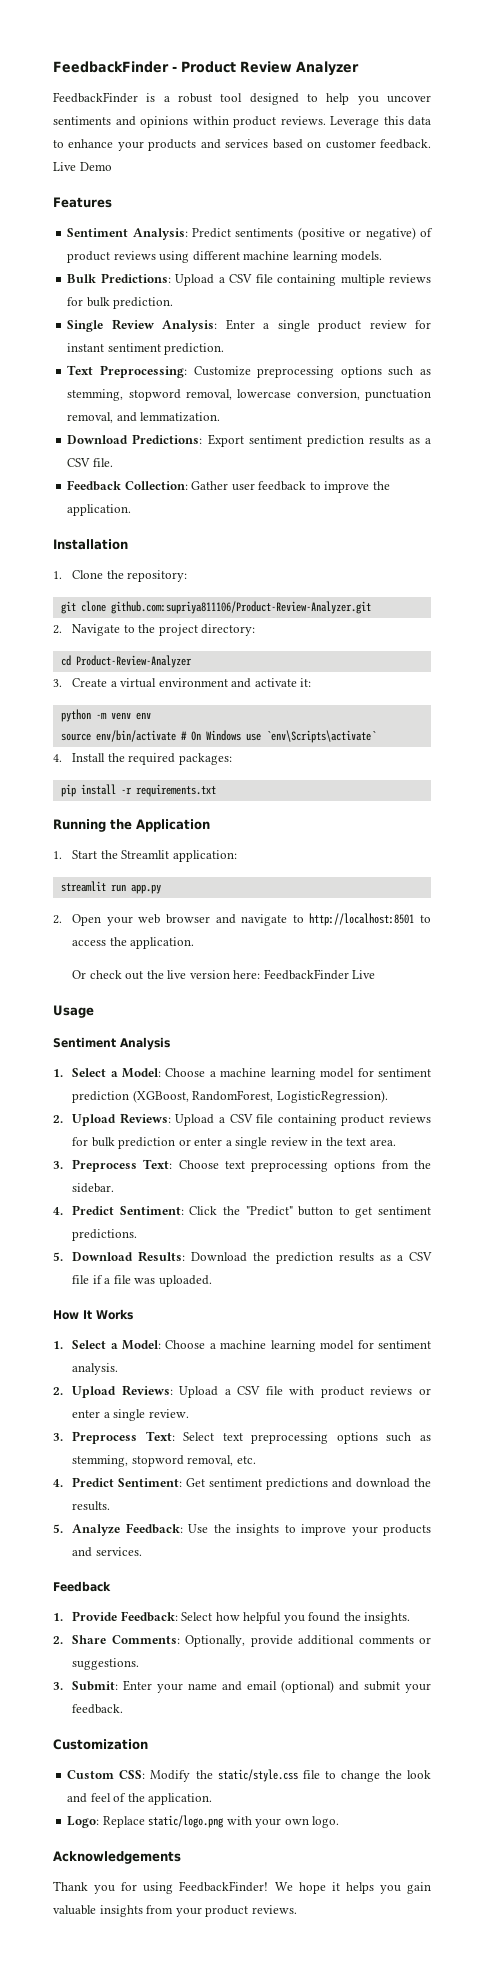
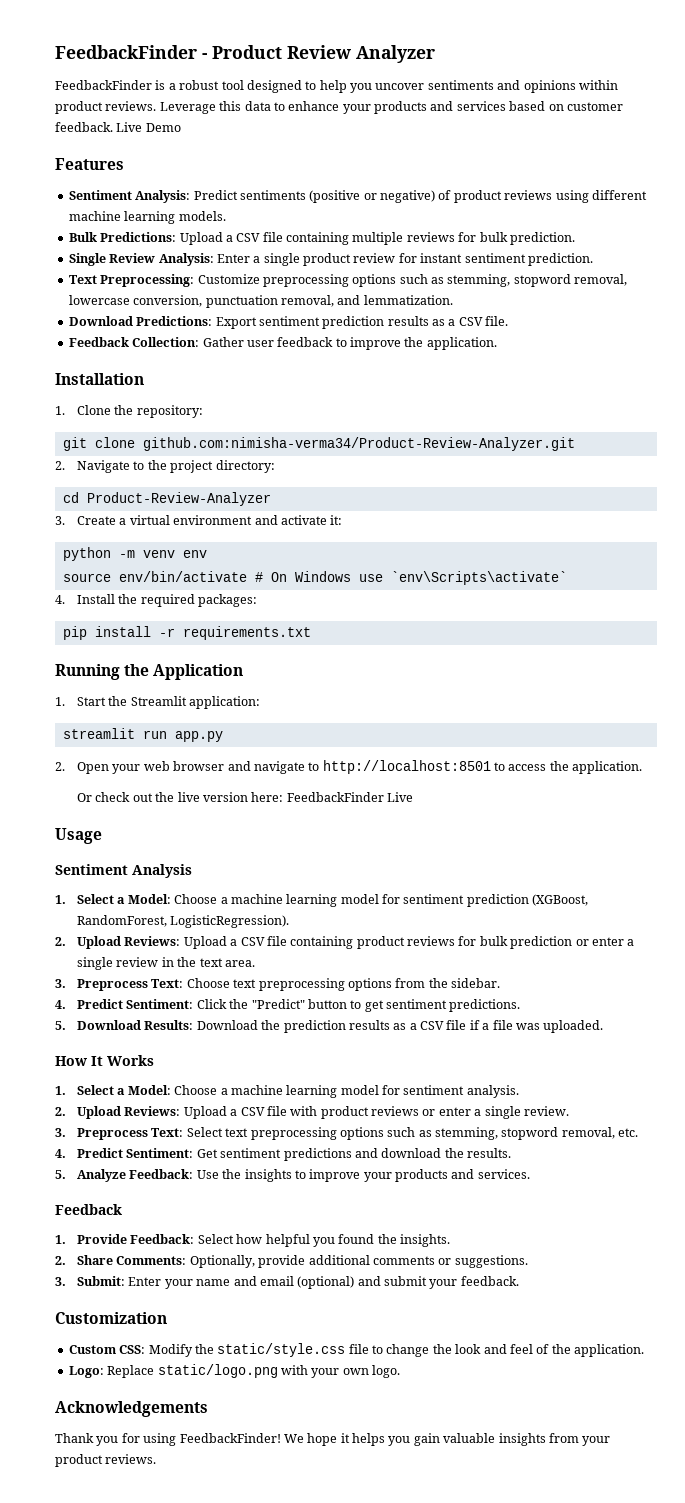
- git clone github.com:supriya811106/Product-Review-Analyzer.git
+ git clone github.com:nimisha-verma34/Product-Review-Analyzer.git

